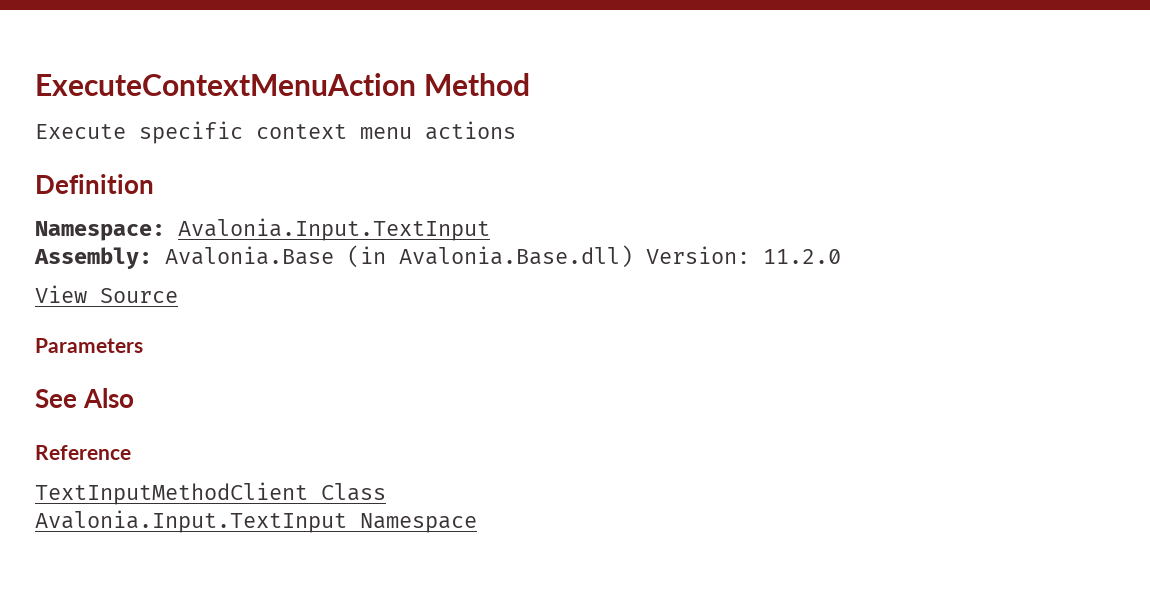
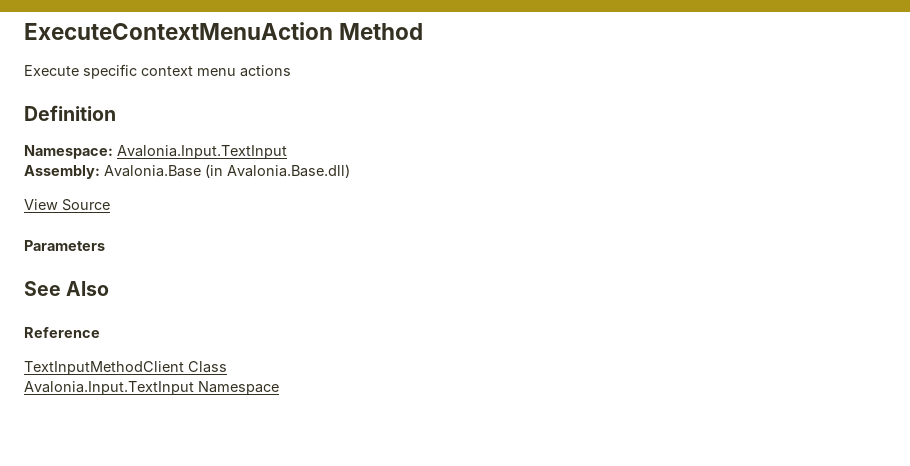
- Assembly: Avalonia.Base (in Avalonia.Base.dll) Version: 11.2.0
+ Assembly: Avalonia.Base (in Avalonia.Base.dll)

